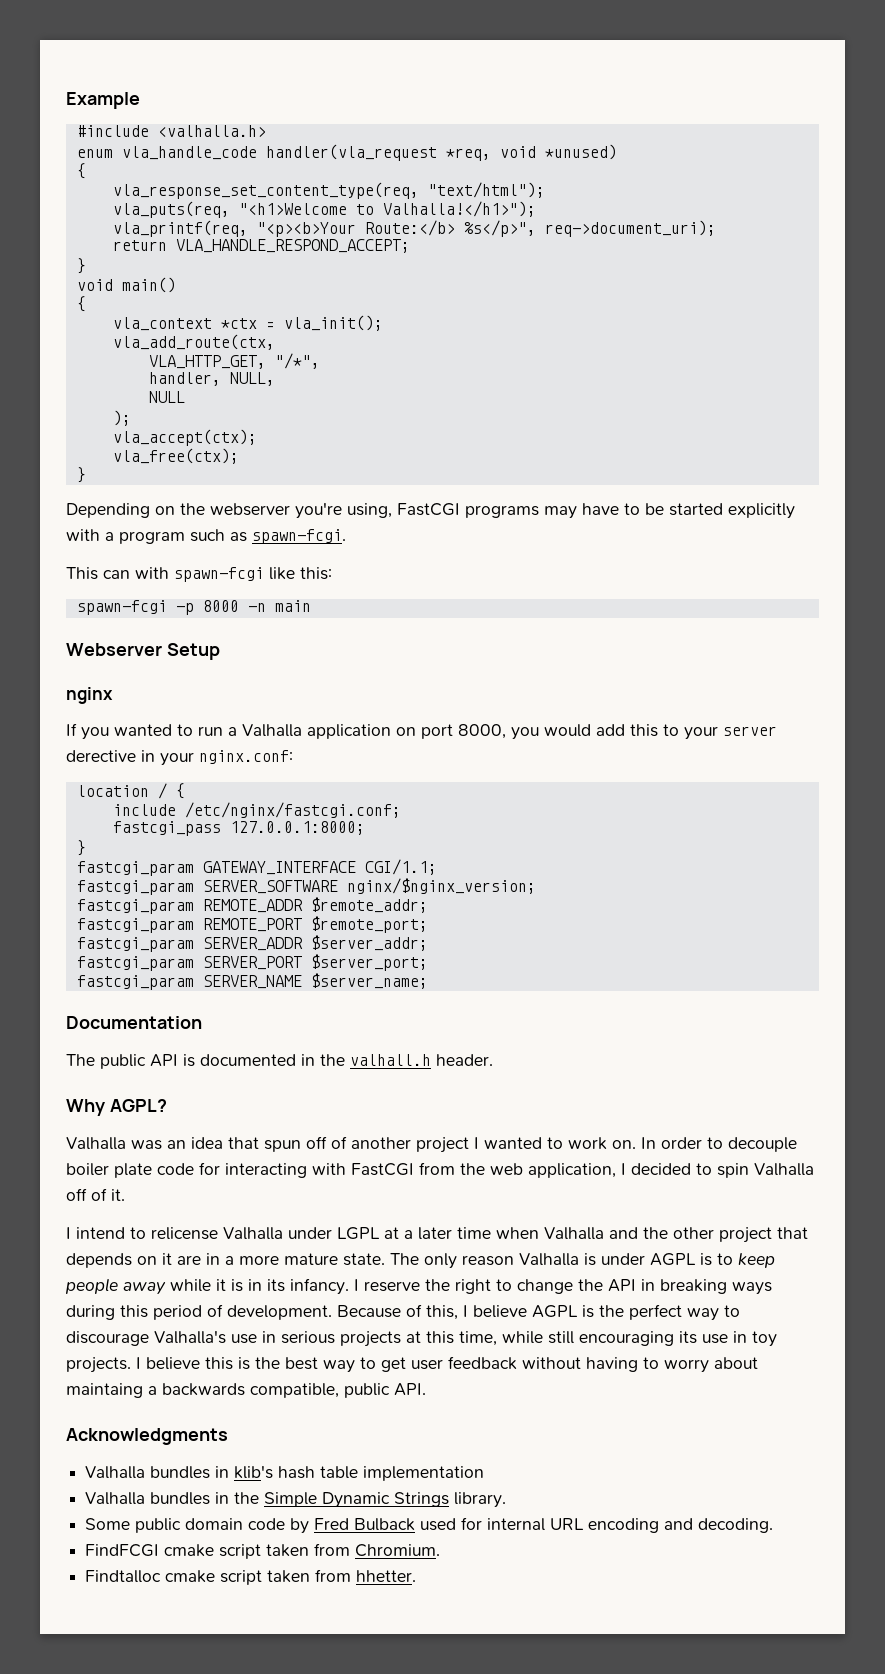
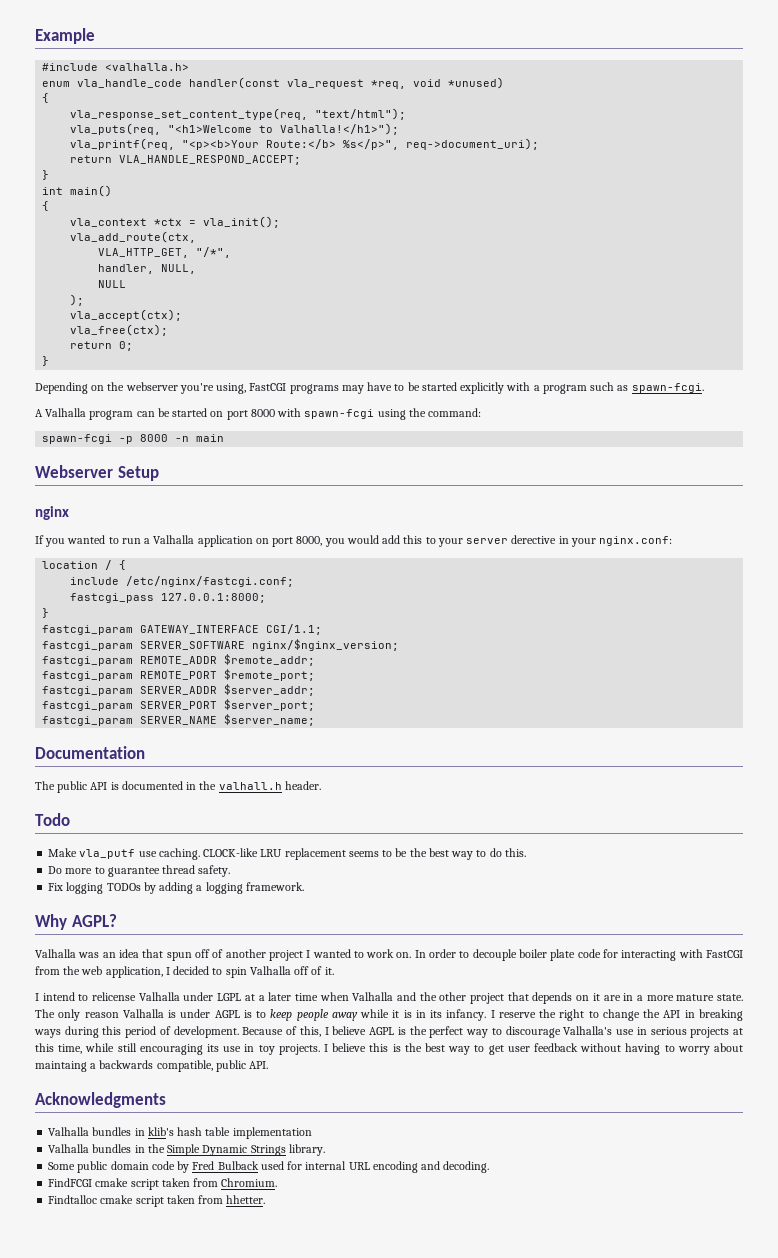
- enum vla_handle_code handler(vla_request *req, void *unused)
+ enum vla_handle_code handler(const vla_request *req, void *unused)
- void main()
+ int main()
+ return 0;
- This can with spawn-fcgi like this:
+ A Valhalla program can be started on port 8000 with spawn-fcgi using the command:
+ Todo
+ Make vla_putf use caching. CLOCK-like LRU replacement seems to be the best way to do this.
+ Do more to guarantee thread safety.
+ Fix logging TODOs by adding a logging framework.

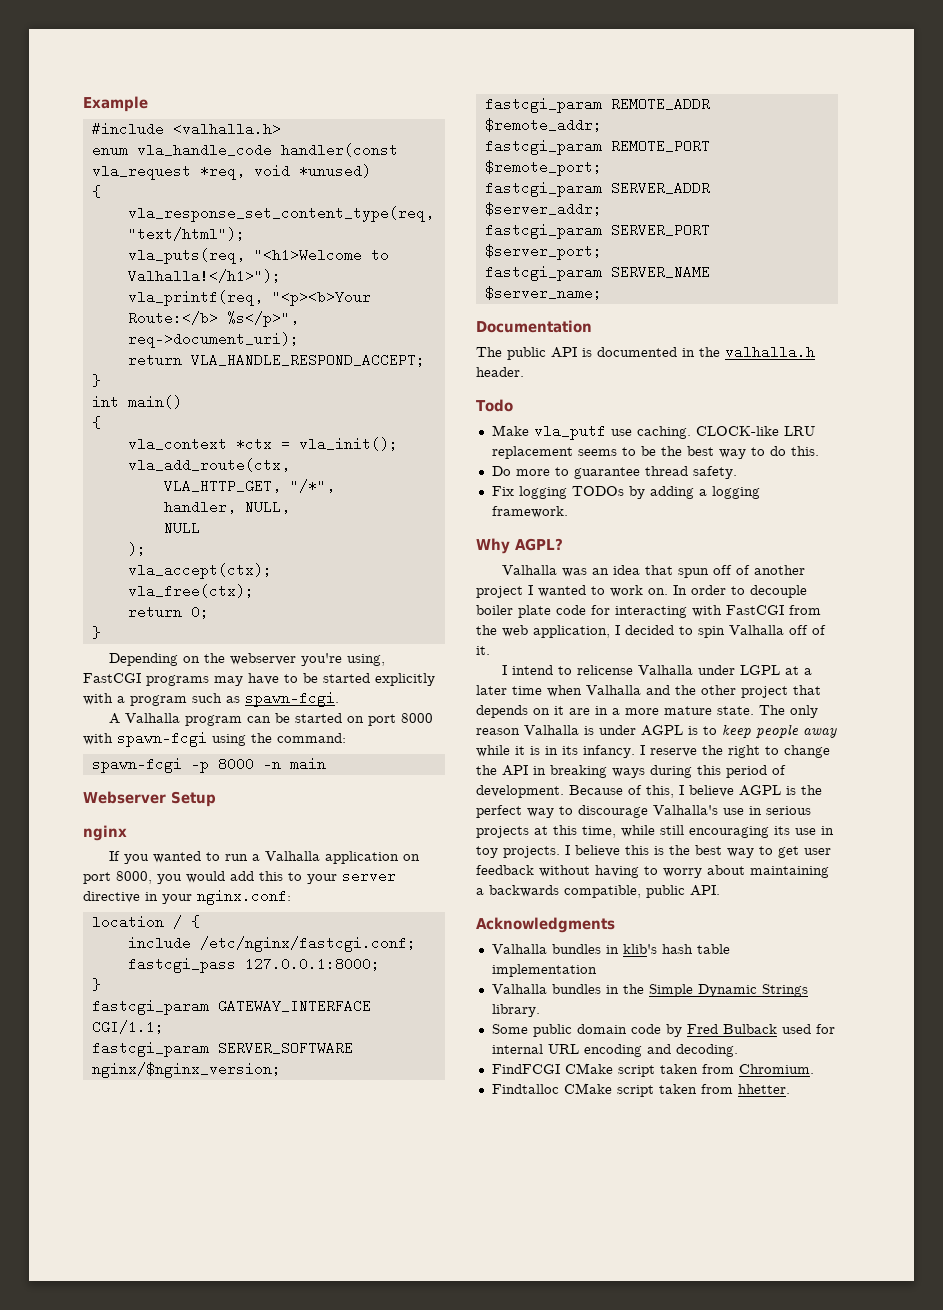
- If you wanted to run a Valhalla application on port 8000, you would add this to your server derective in your nginx.conf:
+ If you wanted to run a Valhalla application on port 8000, you would add this to your server directive in your nginx.conf:
- The public API is documented in the valhall.h header.
+ The public API is documented in the valhalla.h header.
- I believe this is the best way to get user feedback without having to worry about maintaing a backwards compatible, public API.
+ I believe this is the best way to get user feedback without having to worry about maintaining a backwards compatible, public API.
- FindFCGI cmake script taken from Chromium.
+ FindFCGI CMake script taken from Chromium.
- Findtalloc cmake script taken from hhetter.
+ Findtalloc CMake script taken from hhetter.

